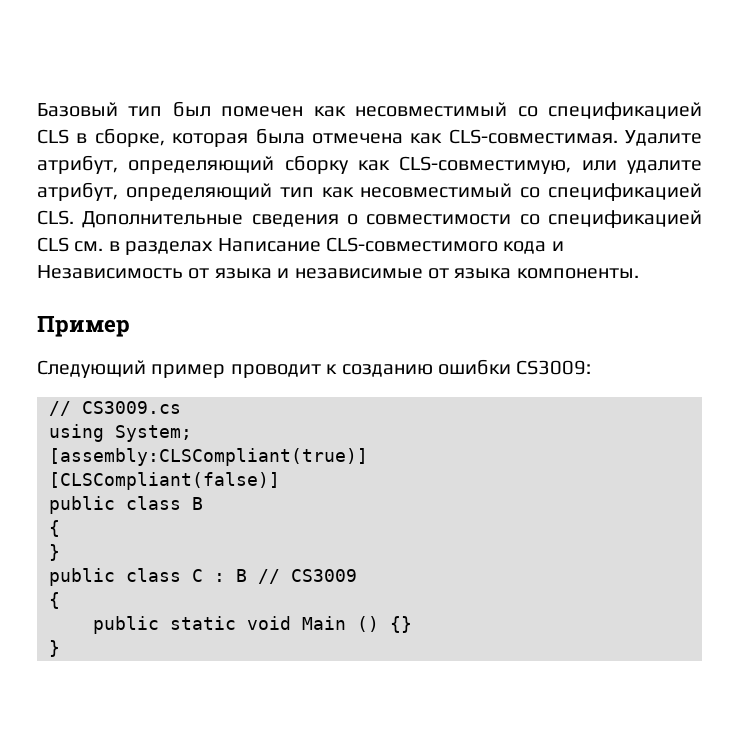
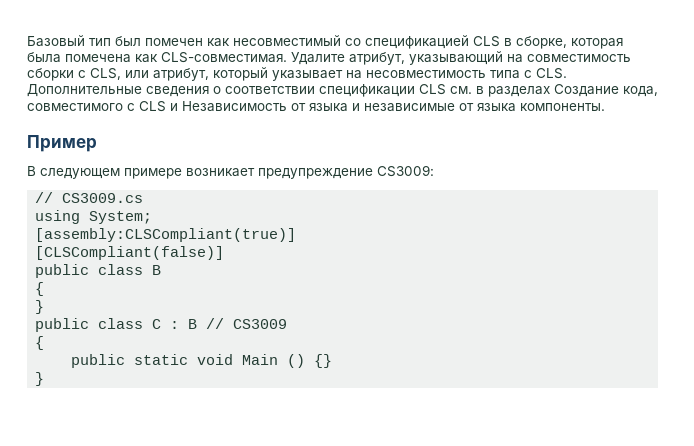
- Базовый тип был помечен как несовместимый со спецификацией CLS в сборке, которая была отмечена как CLS-совместимая.
+ Базовый тип был помечен как несовместимый со спецификацией CLS в сборке, которая была помечена как CLS-совместимая.
- Удалите атрибут, определяющий сборку как CLS-совместимую, или удалите атрибут, определяющий тип как несовместимый со спецификацией CLS. Дополнительные сведения о совместимости со спецификацией CLS см. в разделах Написание CLS-совместимого кода и Независимость от языка и независимые от языка компоненты.
+ Удалите атрибут, указывающий на совместимость сборки с CLS, или атрибут, который указывает на несовместимость типа с CLS. Дополнительные сведения о соответствии спецификации CLS см. в разделах Создание кода, совместимого с CLS и Независимость от языка и независимые от языка компоненты.
- Следующий пример проводит к созданию ошибки CS3009:
+ В следующем примере возникает предупреждение CS3009:

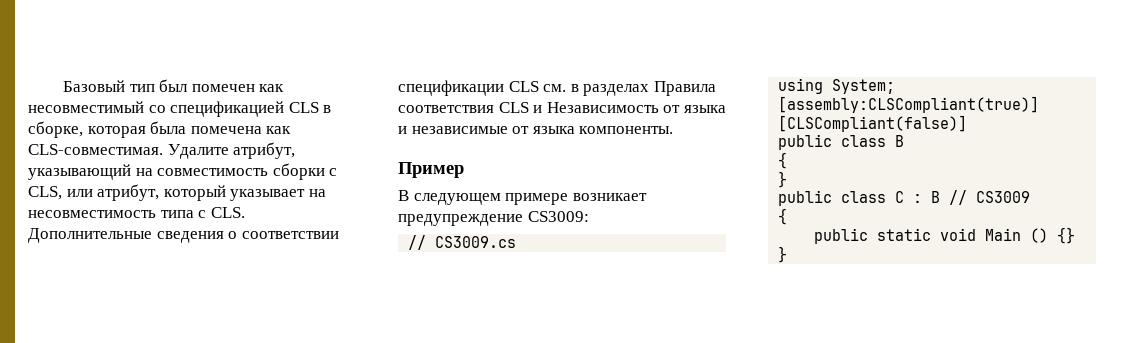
- Удалите атрибут, указывающий на совместимость сборки с CLS, или атрибут, который указывает на несовместимость типа с CLS. Дополнительные сведения о соответствии спецификации CLS см. в разделах Создание кода, совместимого с CLS и Независимость от языка и независимые от языка компоненты.
+ Удалите атрибут, указывающий на совместимость сборки с CLS, или атрибут, который указывает на несовместимость типа с CLS. Дополнительные сведения о соответствии спецификации CLS см. в разделах Правила соответствия CLS и Независимость от языка и независимые от языка компоненты.

